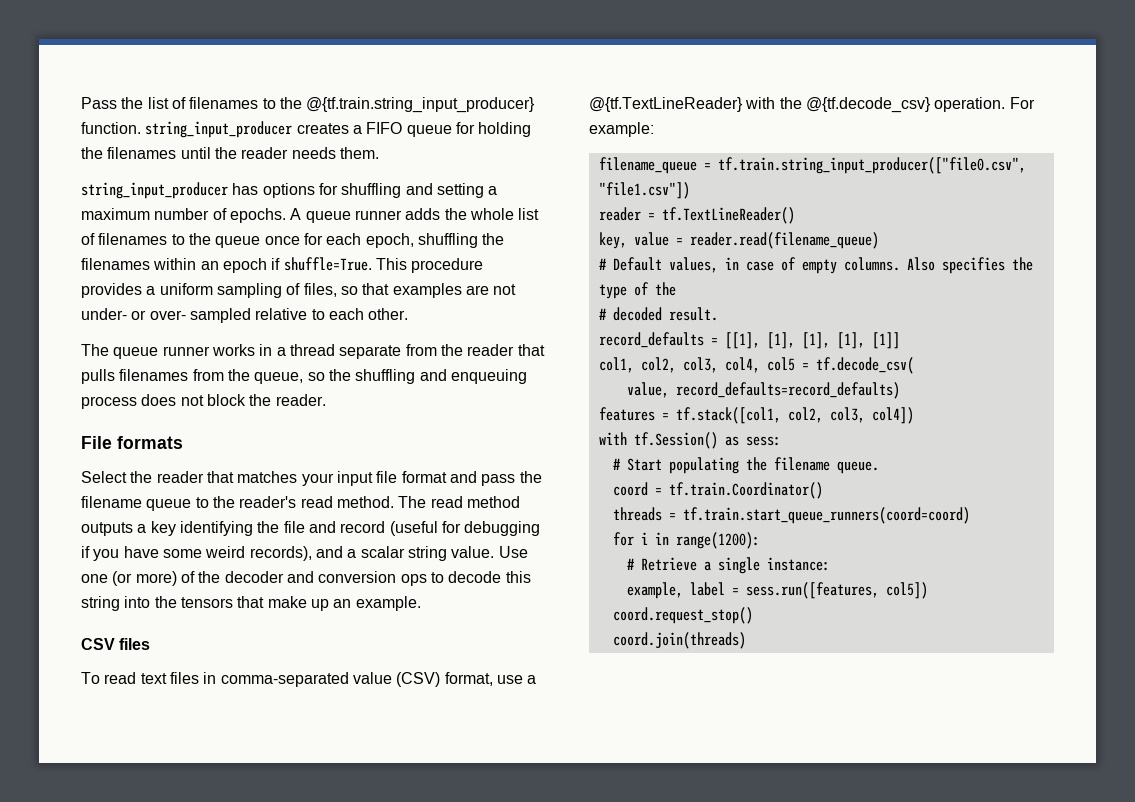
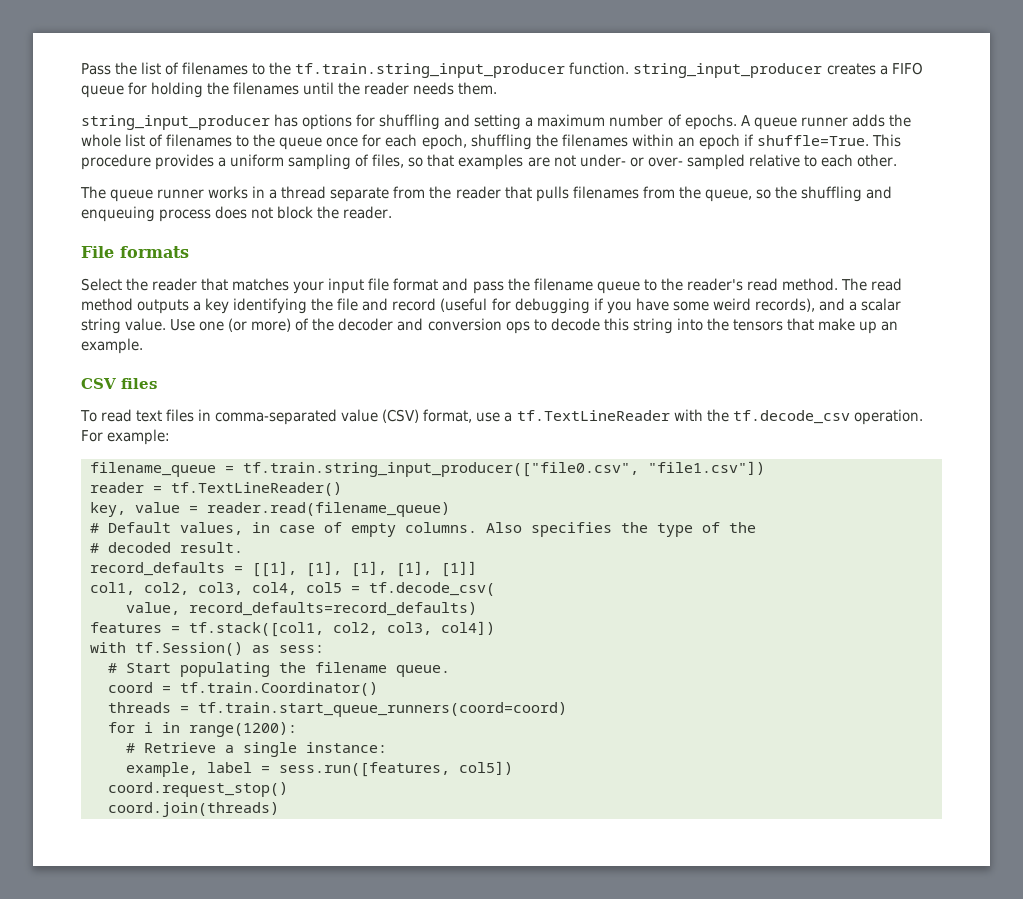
- Pass the list of filenames to the @{tf.train.string_input_producer} function. string_input_producer creates a FIFO queue for holding the filenames until the reader needs them.
+ Pass the list of filenames to the tf.train.string_input_producer function. string_input_producer creates a FIFO queue for holding the filenames until the reader needs them.
- To read text files in comma-separated value (CSV) format, use a @{tf.TextLineReader} with the @{tf.decode_csv} operation.
+ To read text files in comma-separated value (CSV) format, use a tf.TextLineReader with the tf.decode_csv operation.

